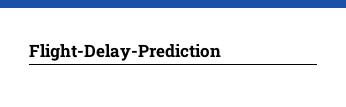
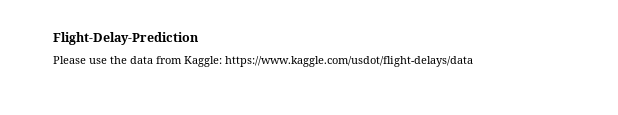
+ Please use the data from Kaggle: https://www.kaggle.com/usdot/flight-delays/data

